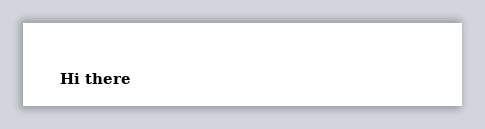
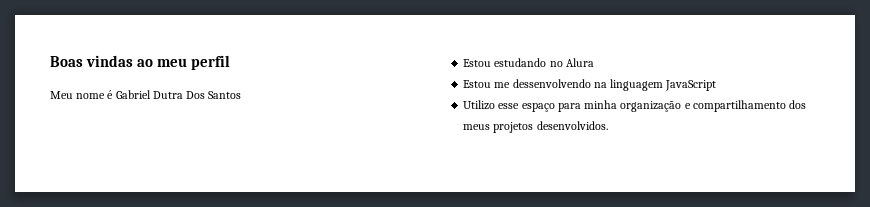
- Hi there
+ Boas vindas ao meu perfil
+ Meu nome é Gabriel Dutra Dos Santos
+ Estou estudando no Alura
+ Estou me dessenvolvendo na linguagem JavaScript
+ Utilizo esse espaço para minha organização e compartilhamento dos meus projetos desenvolvidos.

